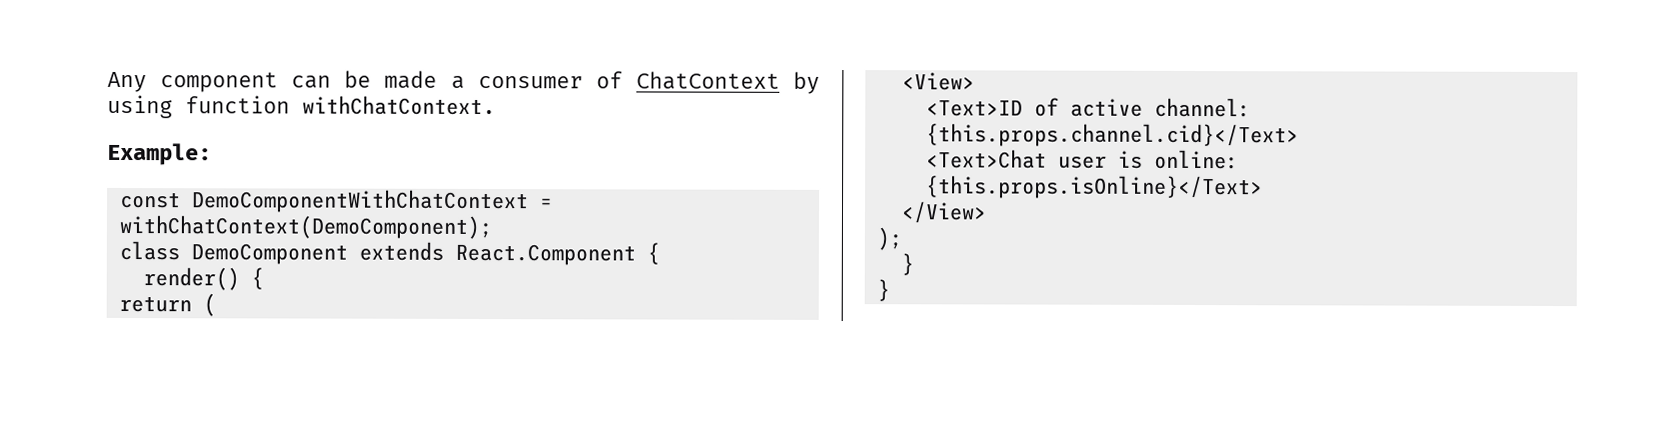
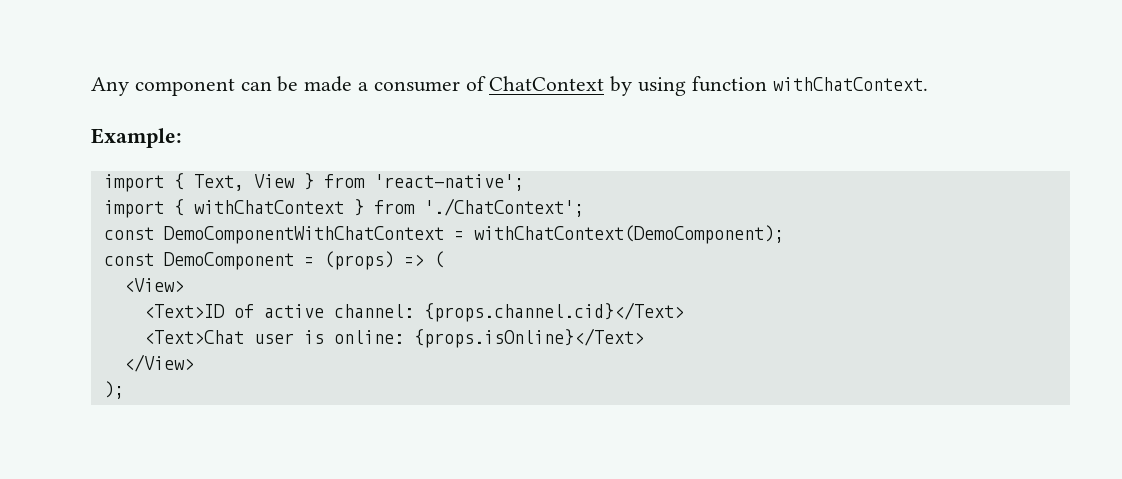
+ import { Text, View } from 'react-native';
+ import { withChatContext } from './ChatContext';
  const DemoComponentWithChatContext = withChatContext(DemoComponent);
- class DemoComponent extends React.Component {
- render() {
- return (
+ const DemoComponent = (props) => (
- <Text>ID of active channel: {this.props.channel.cid}</Text>
+ <Text>ID of active channel: {props.channel.cid}</Text>
- <Text>Chat user is online: {this.props.isOnline}</Text>
+ <Text>Chat user is online: {props.isOnline}</Text>
  );
- }
- }

